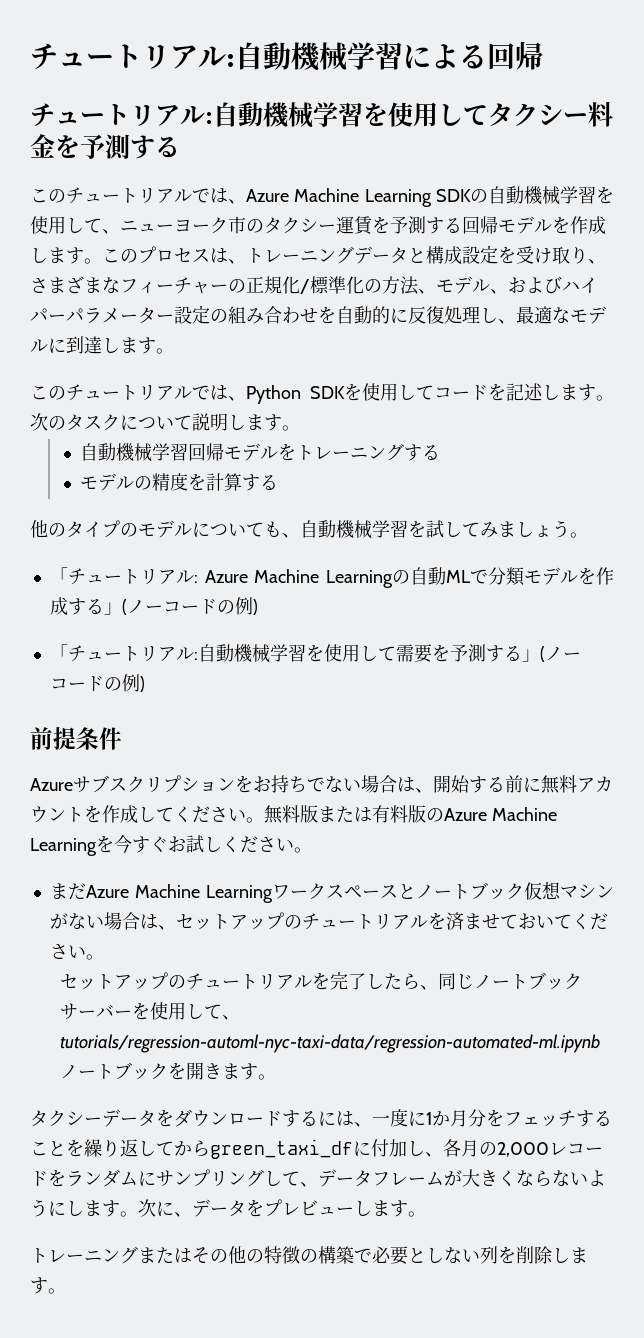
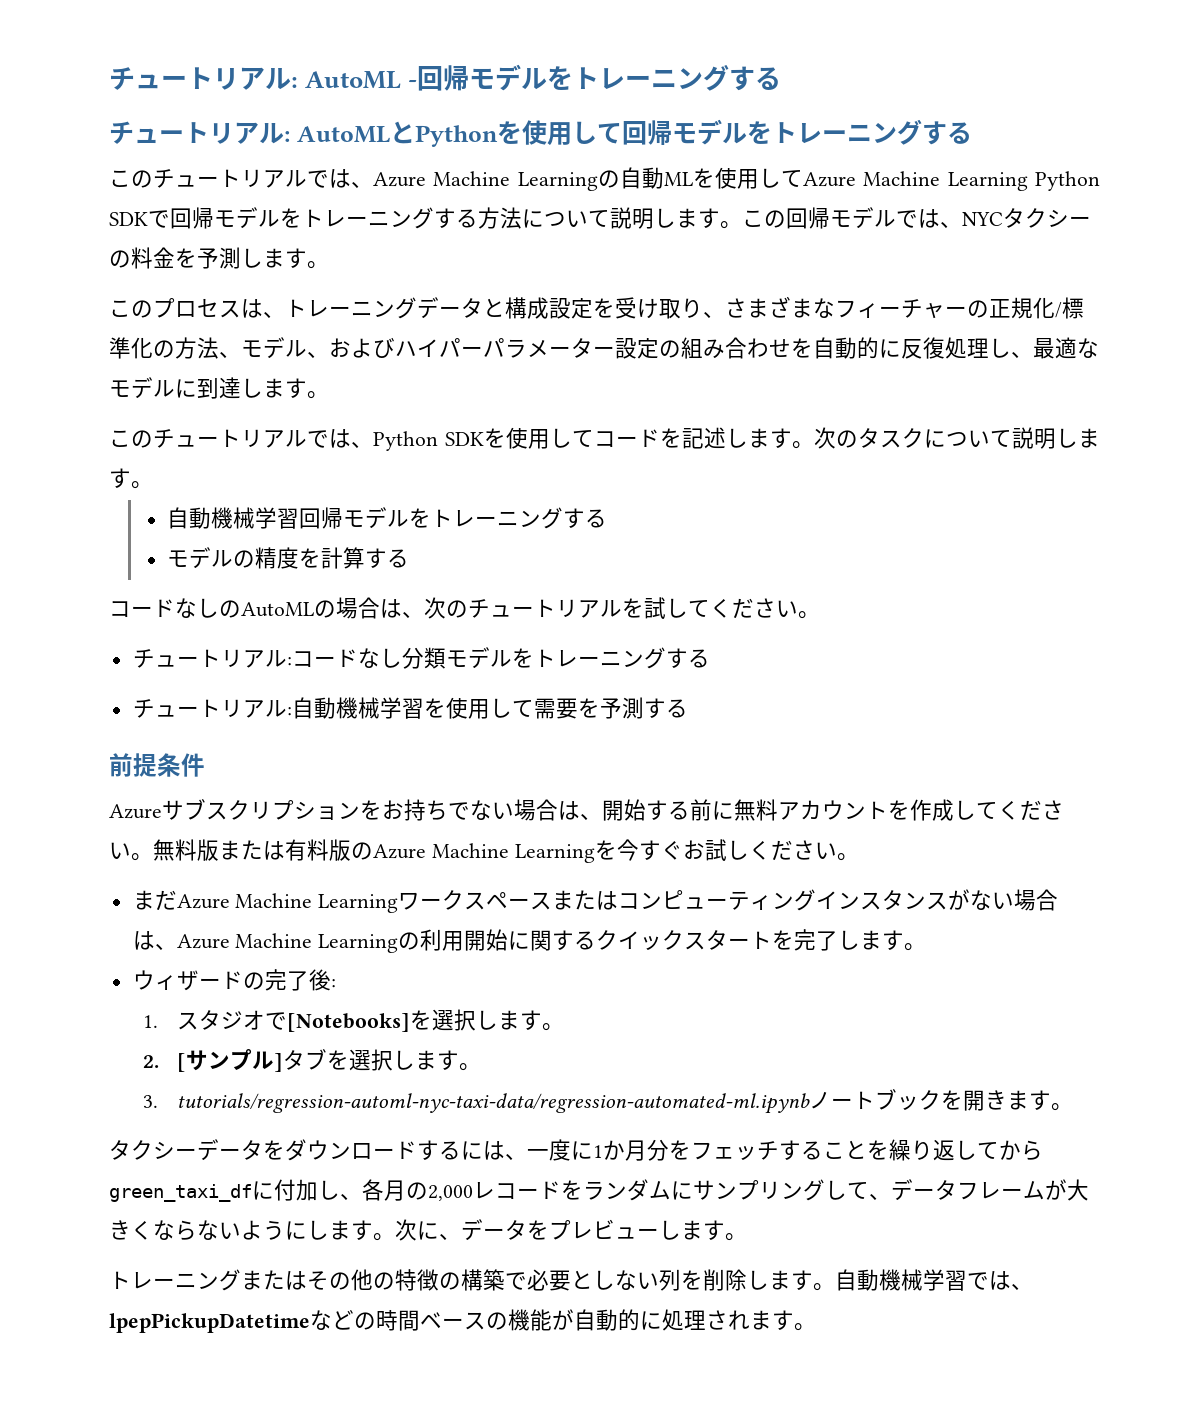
- チュートリアル:自動機械学習による回帰
- チュートリアル:自動機械学習を使用してタクシー料金を予測する
+ チュートリアル: AutoML -回帰モデルをトレーニングする
+ チュートリアル: AutoMLとPythonを使用して回帰モデルをトレーニングする
- このチュートリアルでは、Azure Machine Learning SDKの自動機械学習を使用して、ニューヨーク市のタクシー運賃を予測する回帰モデルを作成します。このプロセスは、トレーニングデータと構成設定を受け取り、さまざまなフィーチャーの正規化/標準化の方法、モデル、およびハイパーパラメーター設定の組み合わせを自動的に反復処理し、最適なモデルに到達します。
+ このチュートリアルでは、Azure Machine Learningの自動MLを使用してAzure Machine Learning Python SDKで回帰モデルをトレーニングする方法について説明します。この回帰モデルでは、NYCタクシーの料金を予測します。
+ このプロセスは、トレーニングデータと構成設定を受け取り、さまざまなフィーチャーの正規化/標準化の方法、モデル、およびハイパーパラメーター設定の組み合わせを自動的に反復処理し、最適なモデルに到達します。
- 他のタイプのモデルについても、自動機械学習を試してみましょう。
- 「チュートリアル: Azure Machine Learningの自動MLで分類モデルを作成する」(ノーコードの例)
- 「チュートリアル:自動機械学習を使用して需要を予測する」(ノーコードの例)
+ コードなしのAutoMLの場合は、次のチュートリアルを試してください。
+ チュートリアル:コードなし分類モデルをトレーニングする
+ チュートリアル:自動機械学習を使用して需要を予測する
- まだAzure Machine Learningワークスペースとノートブック仮想マシンがない場合は、セットアップのチュートリアルを済ませておいてください。
- セットアップのチュートリアルを完了したら、同じノートブックサーバーを使用して、tutorials/regression-automl-nyc-taxi-data/regression-automated-ml.ipynbノートブックを開きます。
+ まだAzure Machine Learningワークスペースまたはコンピューティングインスタンスがない場合は、Azure Machine Learningの利用開始に関するクイックスタートを完了します。
+ ウィザードの完了後:
+ 1.スタジオで[Notebooks]を選択します。
+ 2. [サンプル]タブを選択します。
+ 3. tutorials/regression-automl-nyc-taxi-data/regression-automated-ml.ipynbノートブックを開きます。
+ 自動機械学習では、lpepPickupDatetimeなどの時間ベースの機能が自動的に処理されます。

